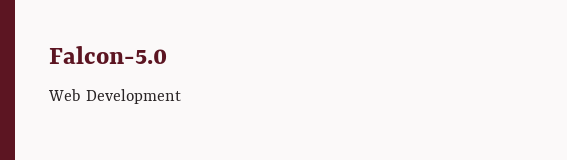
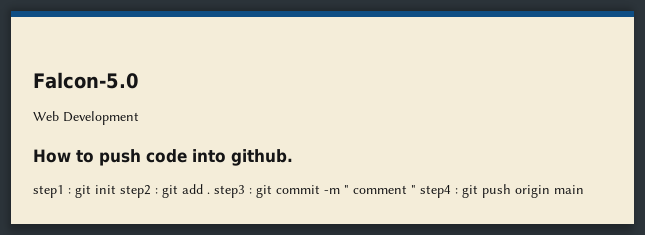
+ How to push code into github.
+ step1 : git init step2 : git add . step3 : git commit -m " comment " step4 : git push origin main

